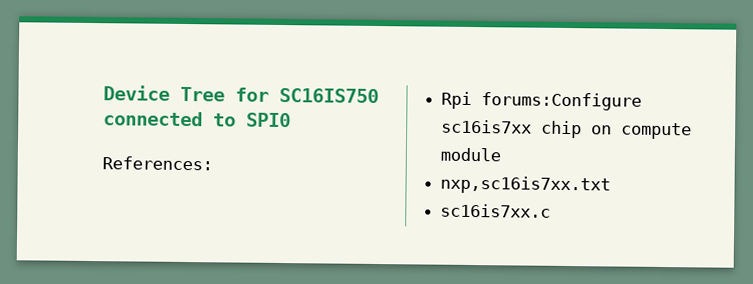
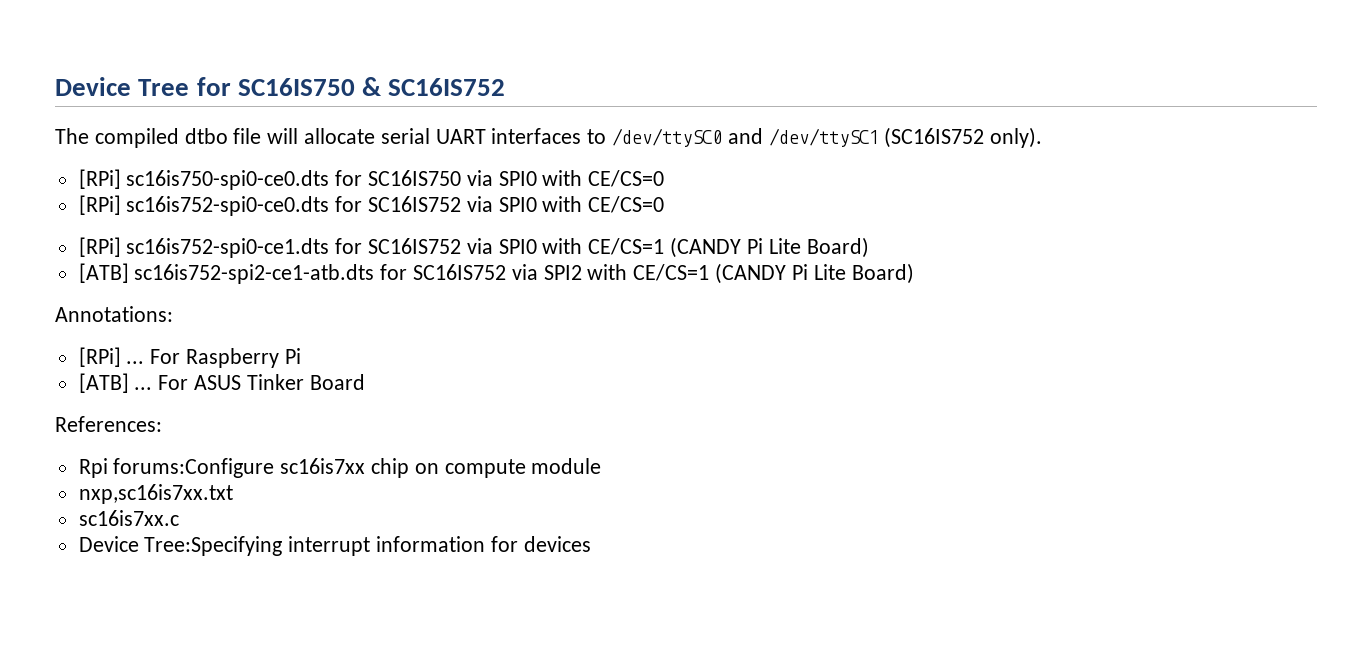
- Device Tree for SC16IS750 connected to SPI0
+ Device Tree for SC16IS750 & SC16IS752
+ The compiled dtbo file will allocate serial UART interfaces to /dev/ttySC0 and /dev/ttySC1 (SC16IS752 only).
+ [RPi] sc16is750-spi0-ce0.dts for SC16IS750 via SPI0 with CE/CS=0
+ [RPi] sc16is752-spi0-ce0.dts for SC16IS752 via SPI0 with CE/CS=0
+ [RPi] sc16is752-spi0-ce1.dts for SC16IS752 via SPI0 with CE/CS=1 (CANDY Pi Lite Board)
+ [ATB] sc16is752-spi2-ce1-atb.dts for SC16IS752 via SPI2 with CE/CS=1 (CANDY Pi Lite Board)
+ Annotations:
+ [RPi] ... For Raspberry Pi
+ [ATB] ... For ASUS Tinker Board
+ Device Tree:Specifying interrupt information for devices

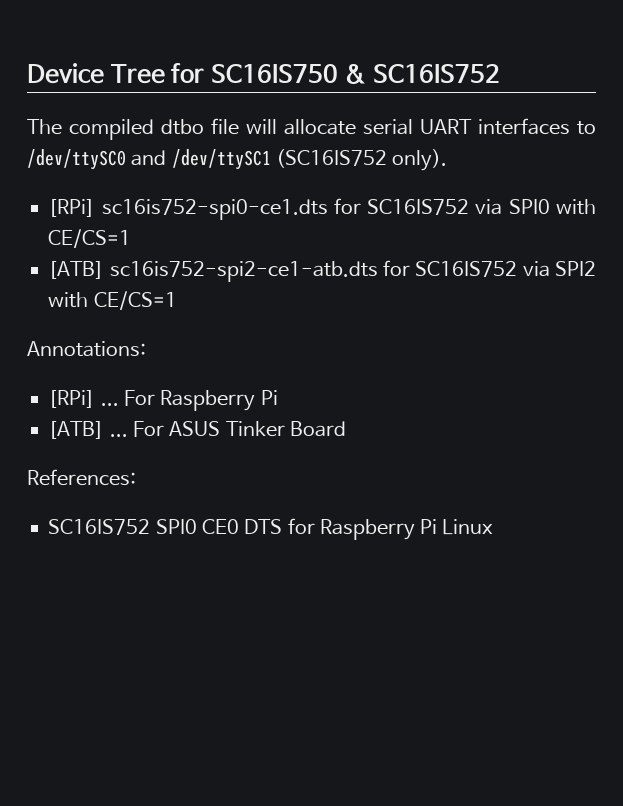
- [RPi] sc16is750-spi0-ce0.dts for SC16IS750 via SPI0 with CE/CS=0
- [RPi] sc16is752-spi0-ce0.dts for SC16IS752 via SPI0 with CE/CS=0
- [RPi] sc16is752-spi0-ce1.dts for SC16IS752 via SPI0 with CE/CS=1 (CANDY Pi Lite Board)
+ [RPi] sc16is752-spi0-ce1.dts for SC16IS752 via SPI0 with CE/CS=1
- [ATB] sc16is752-spi2-ce1-atb.dts for SC16IS752 via SPI2 with CE/CS=1 (CANDY Pi Lite Board)
+ [ATB] sc16is752-spi2-ce1-atb.dts for SC16IS752 via SPI2 with CE/CS=1
- Rpi forums:Configure sc16is7xx chip on compute module
- nxp,sc16is7xx.txt
- sc16is7xx.c
- Device Tree:Specifying interrupt information for devices
+ SC16IS752 SPI0 CE0 DTS for Raspberry Pi Linux

